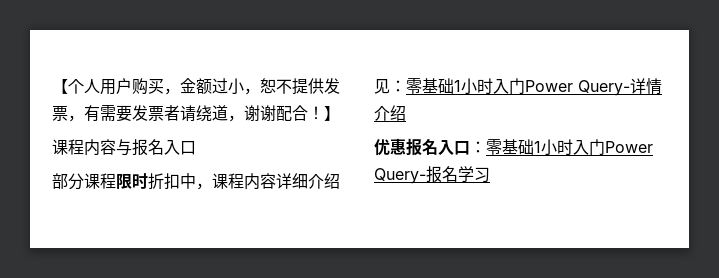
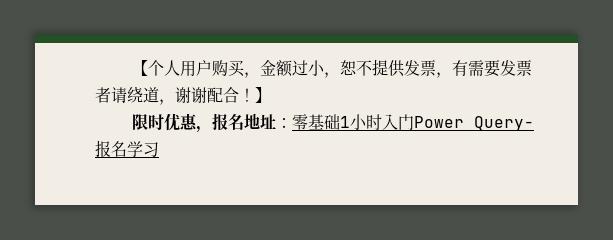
- 课程内容与报名入口
- 部分课程限时折扣中，课程内容详细介绍见：零基础1小时入门Power Query-详情介绍
- 优惠报名入口：零基础1小时入门Power Query-报名学习
+ 限时优惠，报名地址：零基础1小时入门Power Query-报名学习

